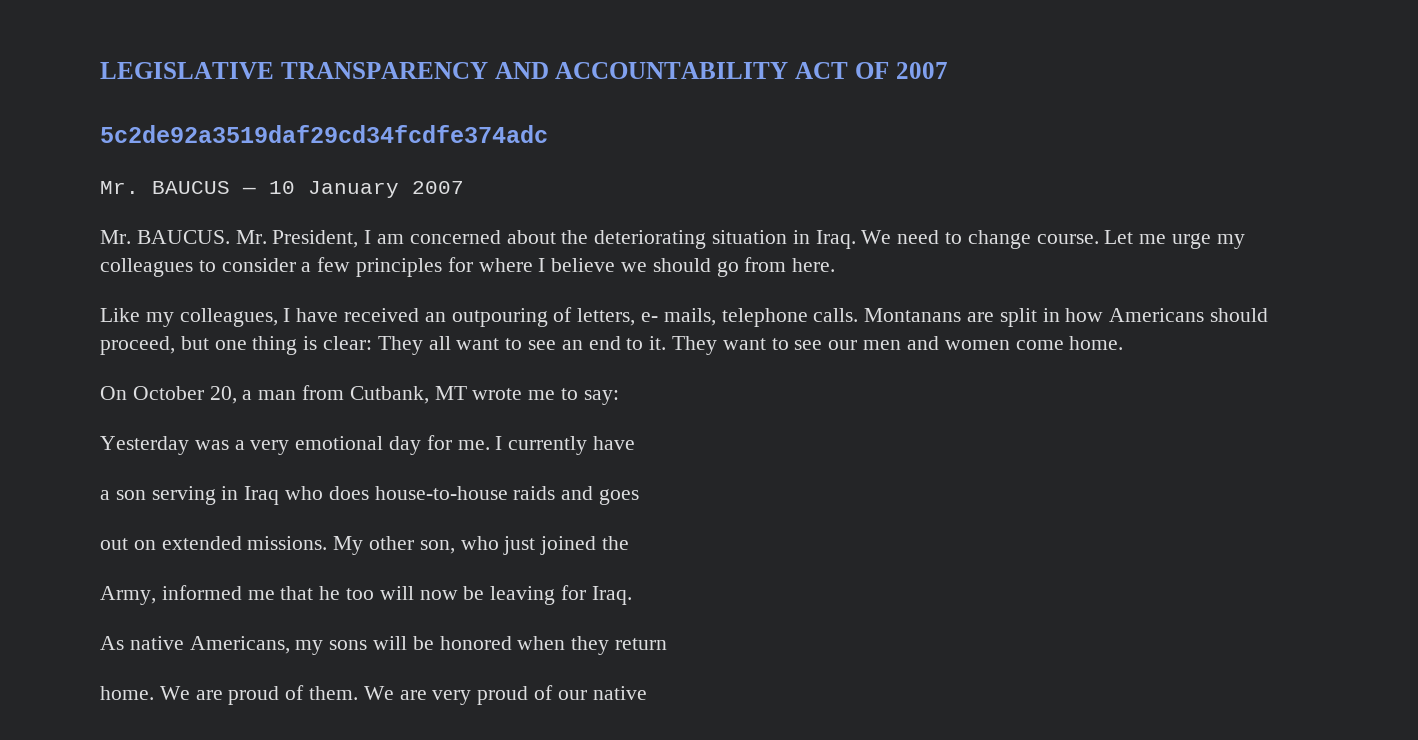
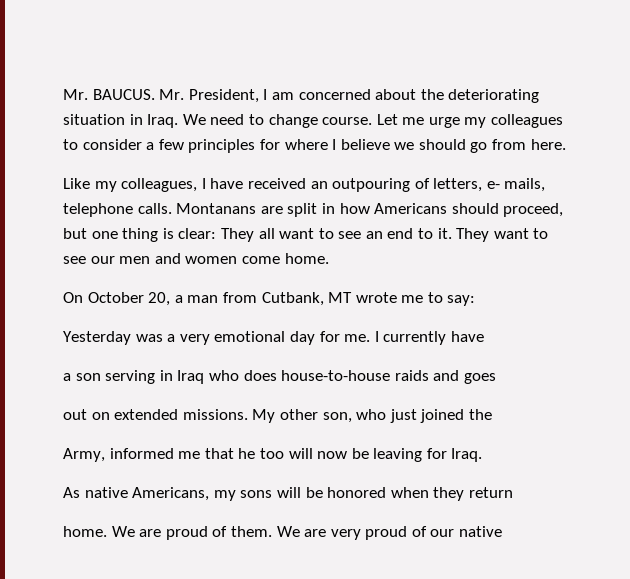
- LEGISLATIVE TRANSPARENCY AND ACCOUNTABILITY ACT OF 2007
- 5c2de92a3519daf29cd34fcdfe374adc
- Mr. BAUCUS — 10 January 2007

